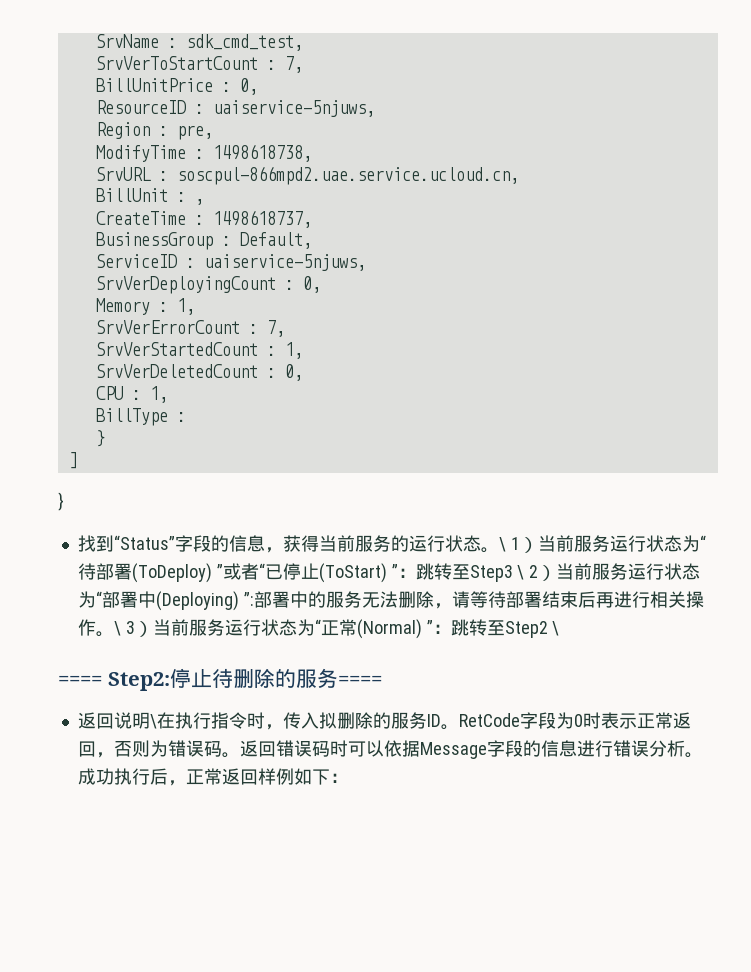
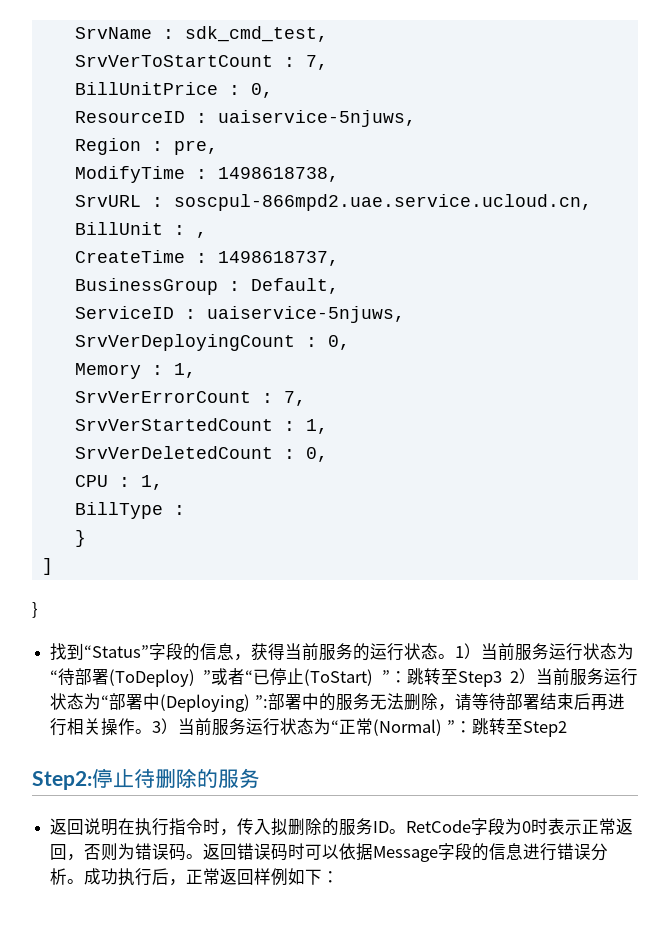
- \ 1）当前服务运行状态为“待部署(ToDeploy) ”或者“已停止(ToStart) ”：跳转至Step3 \ 2）当前服务运行状态为“部署中(Deploying) ”:部署中的服务无法删除，请等待部署结束后再进行相关操作。
+ 1）当前服务运行状态为“待部署(ToDeploy) ”或者“已停止(ToStart) ”：跳转至Step3 2）当前服务运行状态为“部署中(Deploying) ”:部署中的服务无法删除，请等待部署结束后再进行相关操作。
- \ 3）当前服务运行状态为“正常(Normal) ”：跳转至Step2 \
- ==== Step2:停止待删除的服务====
+ 3）当前服务运行状态为“正常(Normal) ”：跳转至Step2
+ Step2:停止待删除的服务
- 返回说明\在执行指令时，传入拟删除的服务ID。
+ 返回说明在执行指令时，传入拟删除的服务ID。

